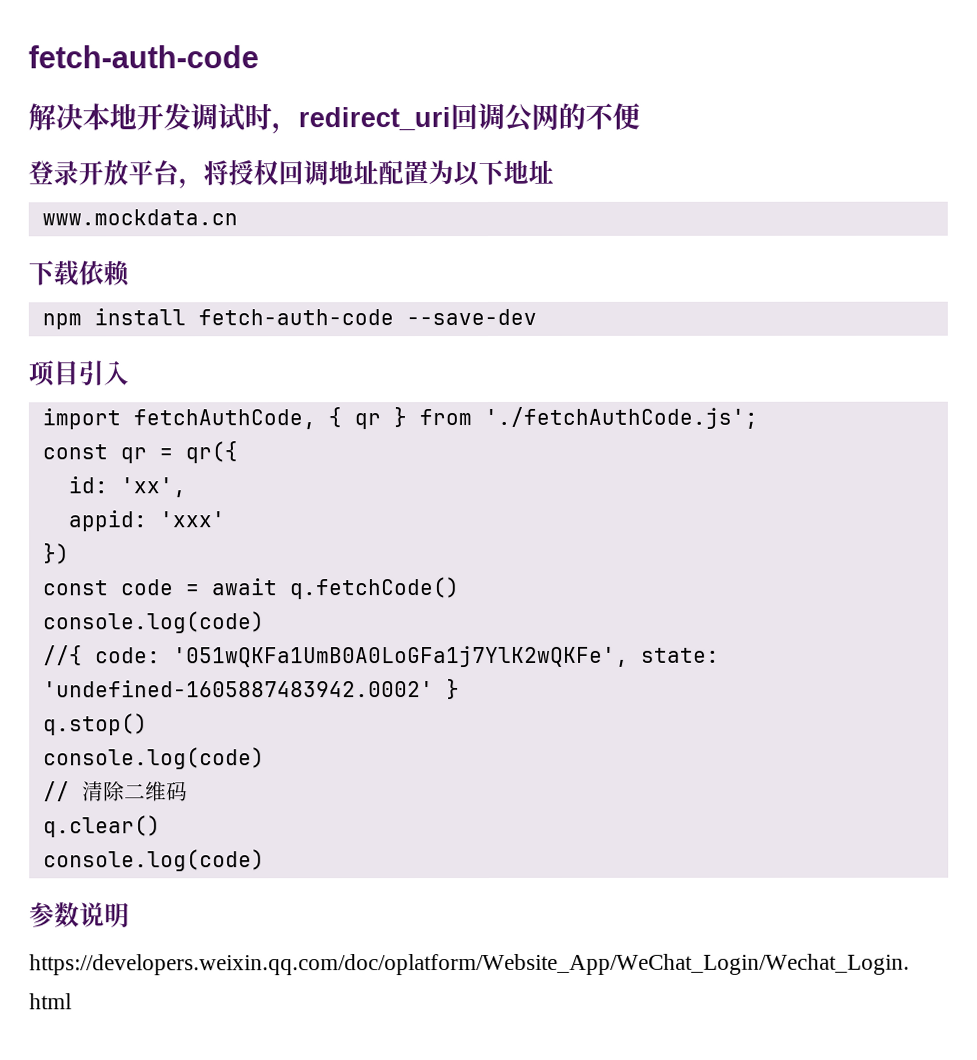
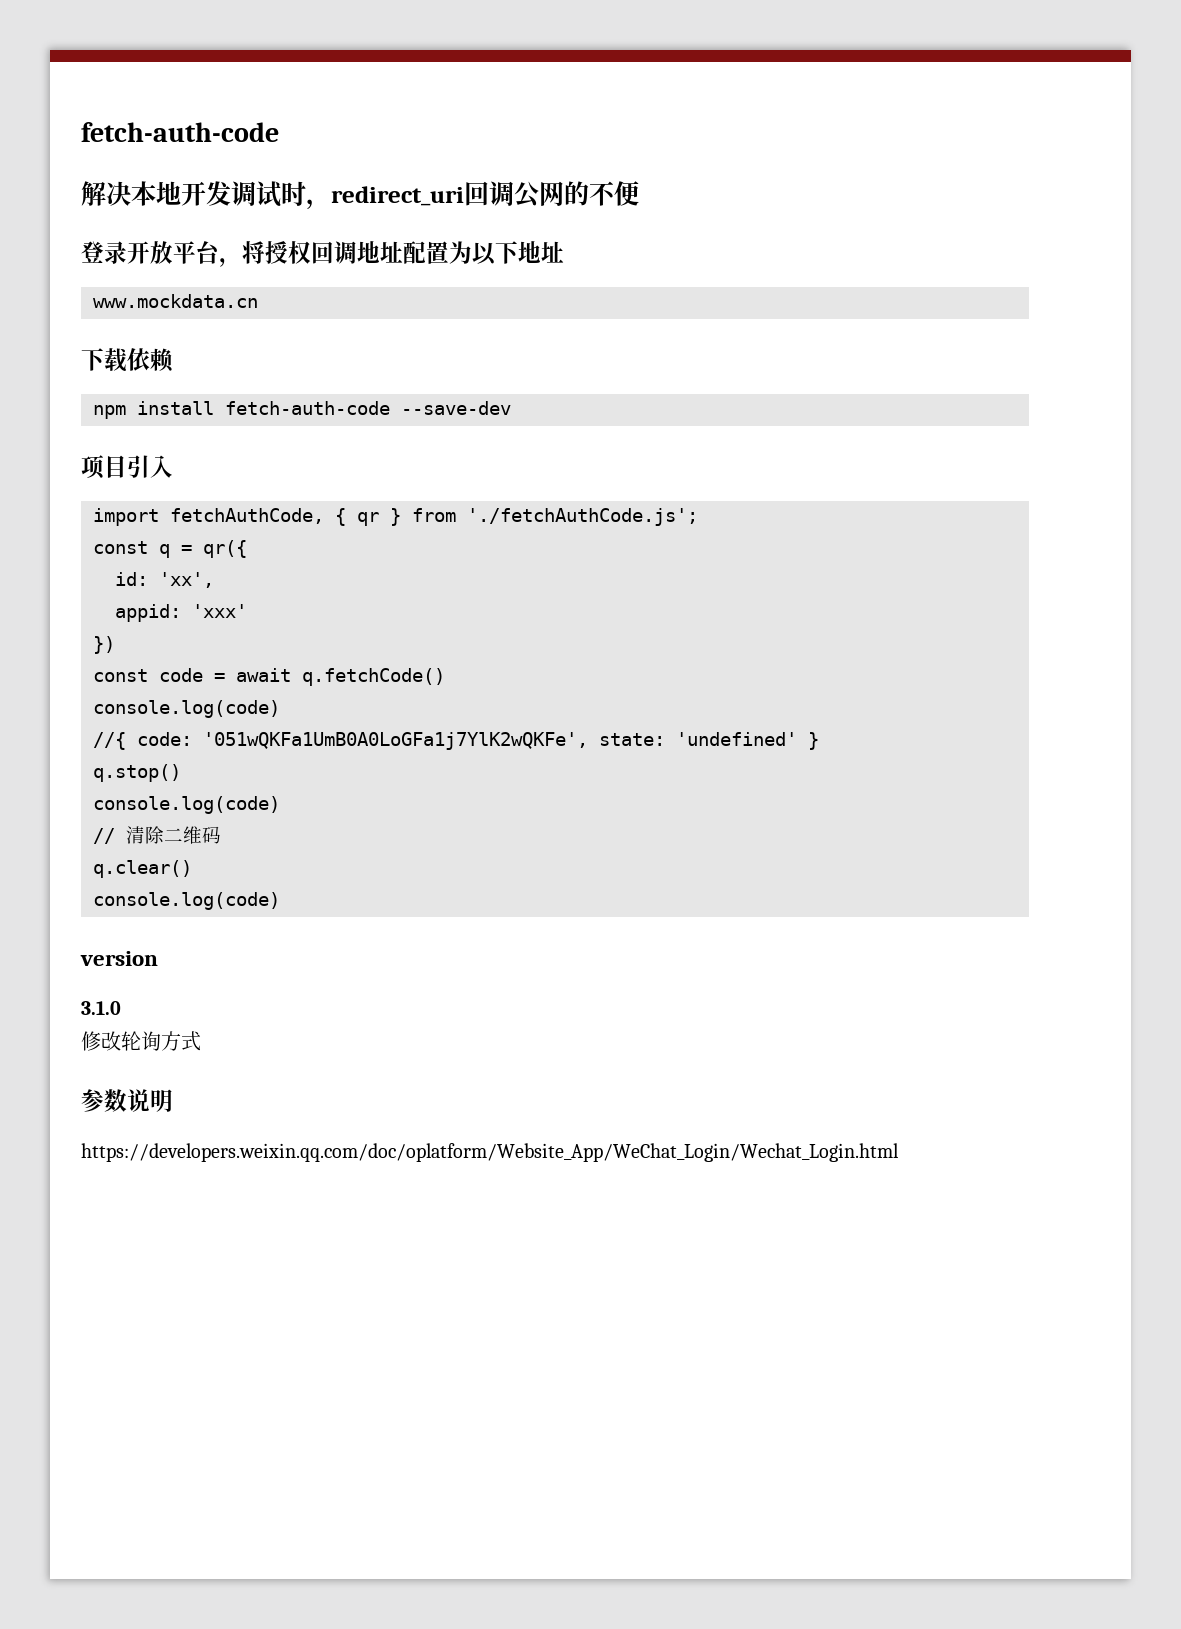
- const qr = qr({
+ const q = qr({
- //{ code: '051wQKFa1UmB0A0LoGFa1j7YlK2wQKFe', state: 'undefined-1605887483942.0002' }
+ //{ code: '051wQKFa1UmB0A0LoGFa1j7YlK2wQKFe', state: 'undefined' }
+ version
+ 3.1.0
+ 修改轮询方式

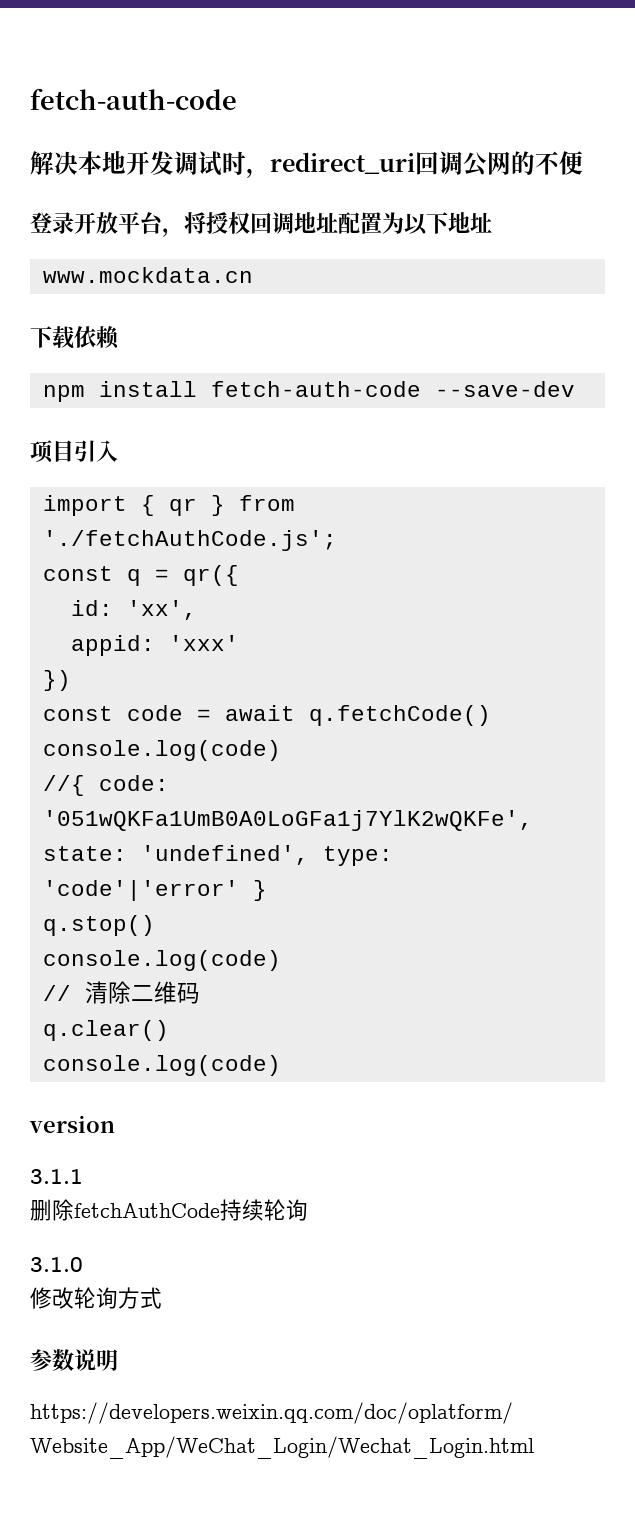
- import fetchAuthCode, { qr } from './fetchAuthCode.js';
+ import { qr } from './fetchAuthCode.js';
- //{ code: '051wQKFa1UmB0A0LoGFa1j7YlK2wQKFe', state: 'undefined' }
+ //{ code: '051wQKFa1UmB0A0LoGFa1j7YlK2wQKFe', state: 'undefined', type: 'code'|'error' }
+ 3.1.1
+ 删除fetchAuthCode持续轮询

